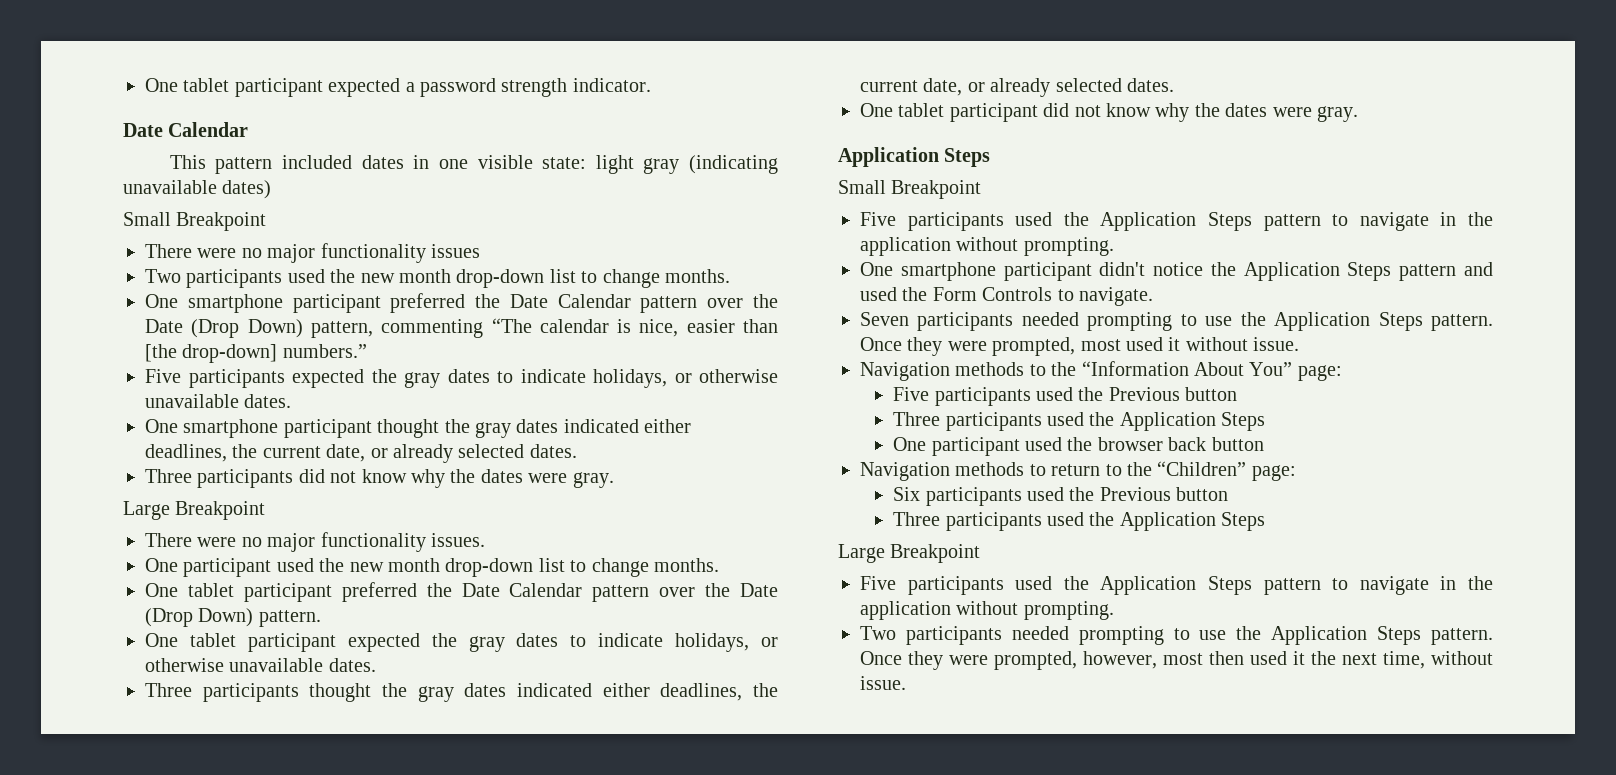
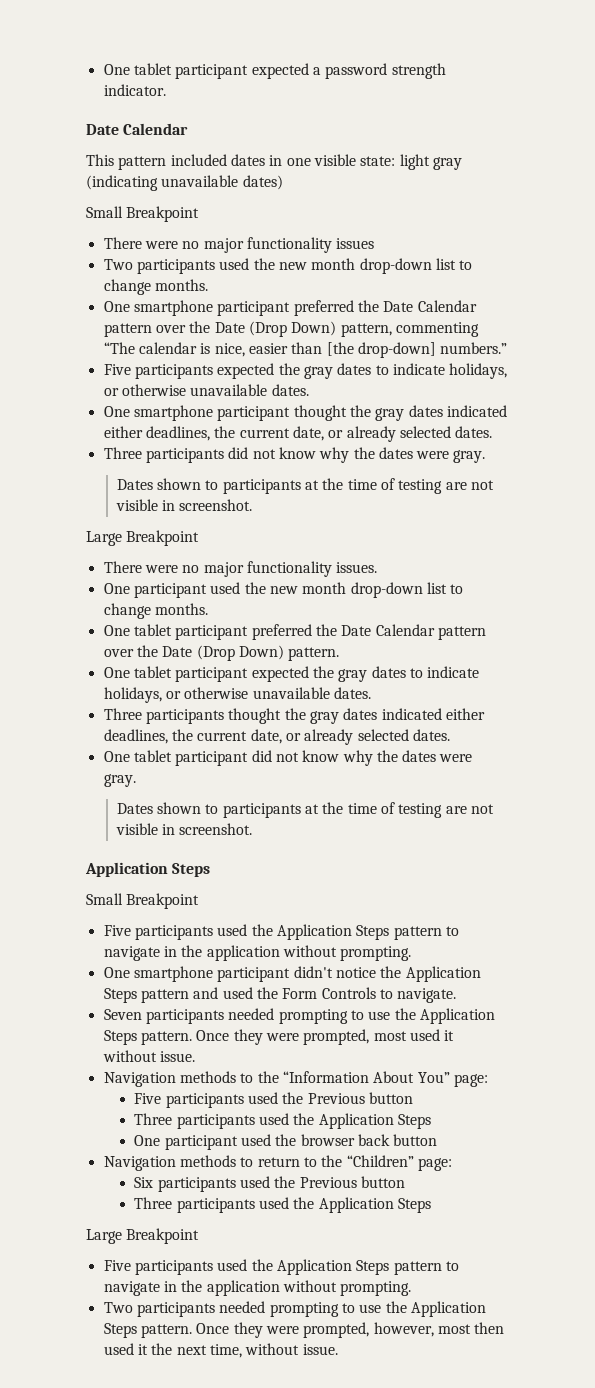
  Three participants did not know why the dates were gray.
+ Dates shown to participants at the time of testing are not visible in screenshot.
  One tablet participant did not know why the dates were gray.
+ Dates shown to participants at the time of testing are not visible in screenshot.

